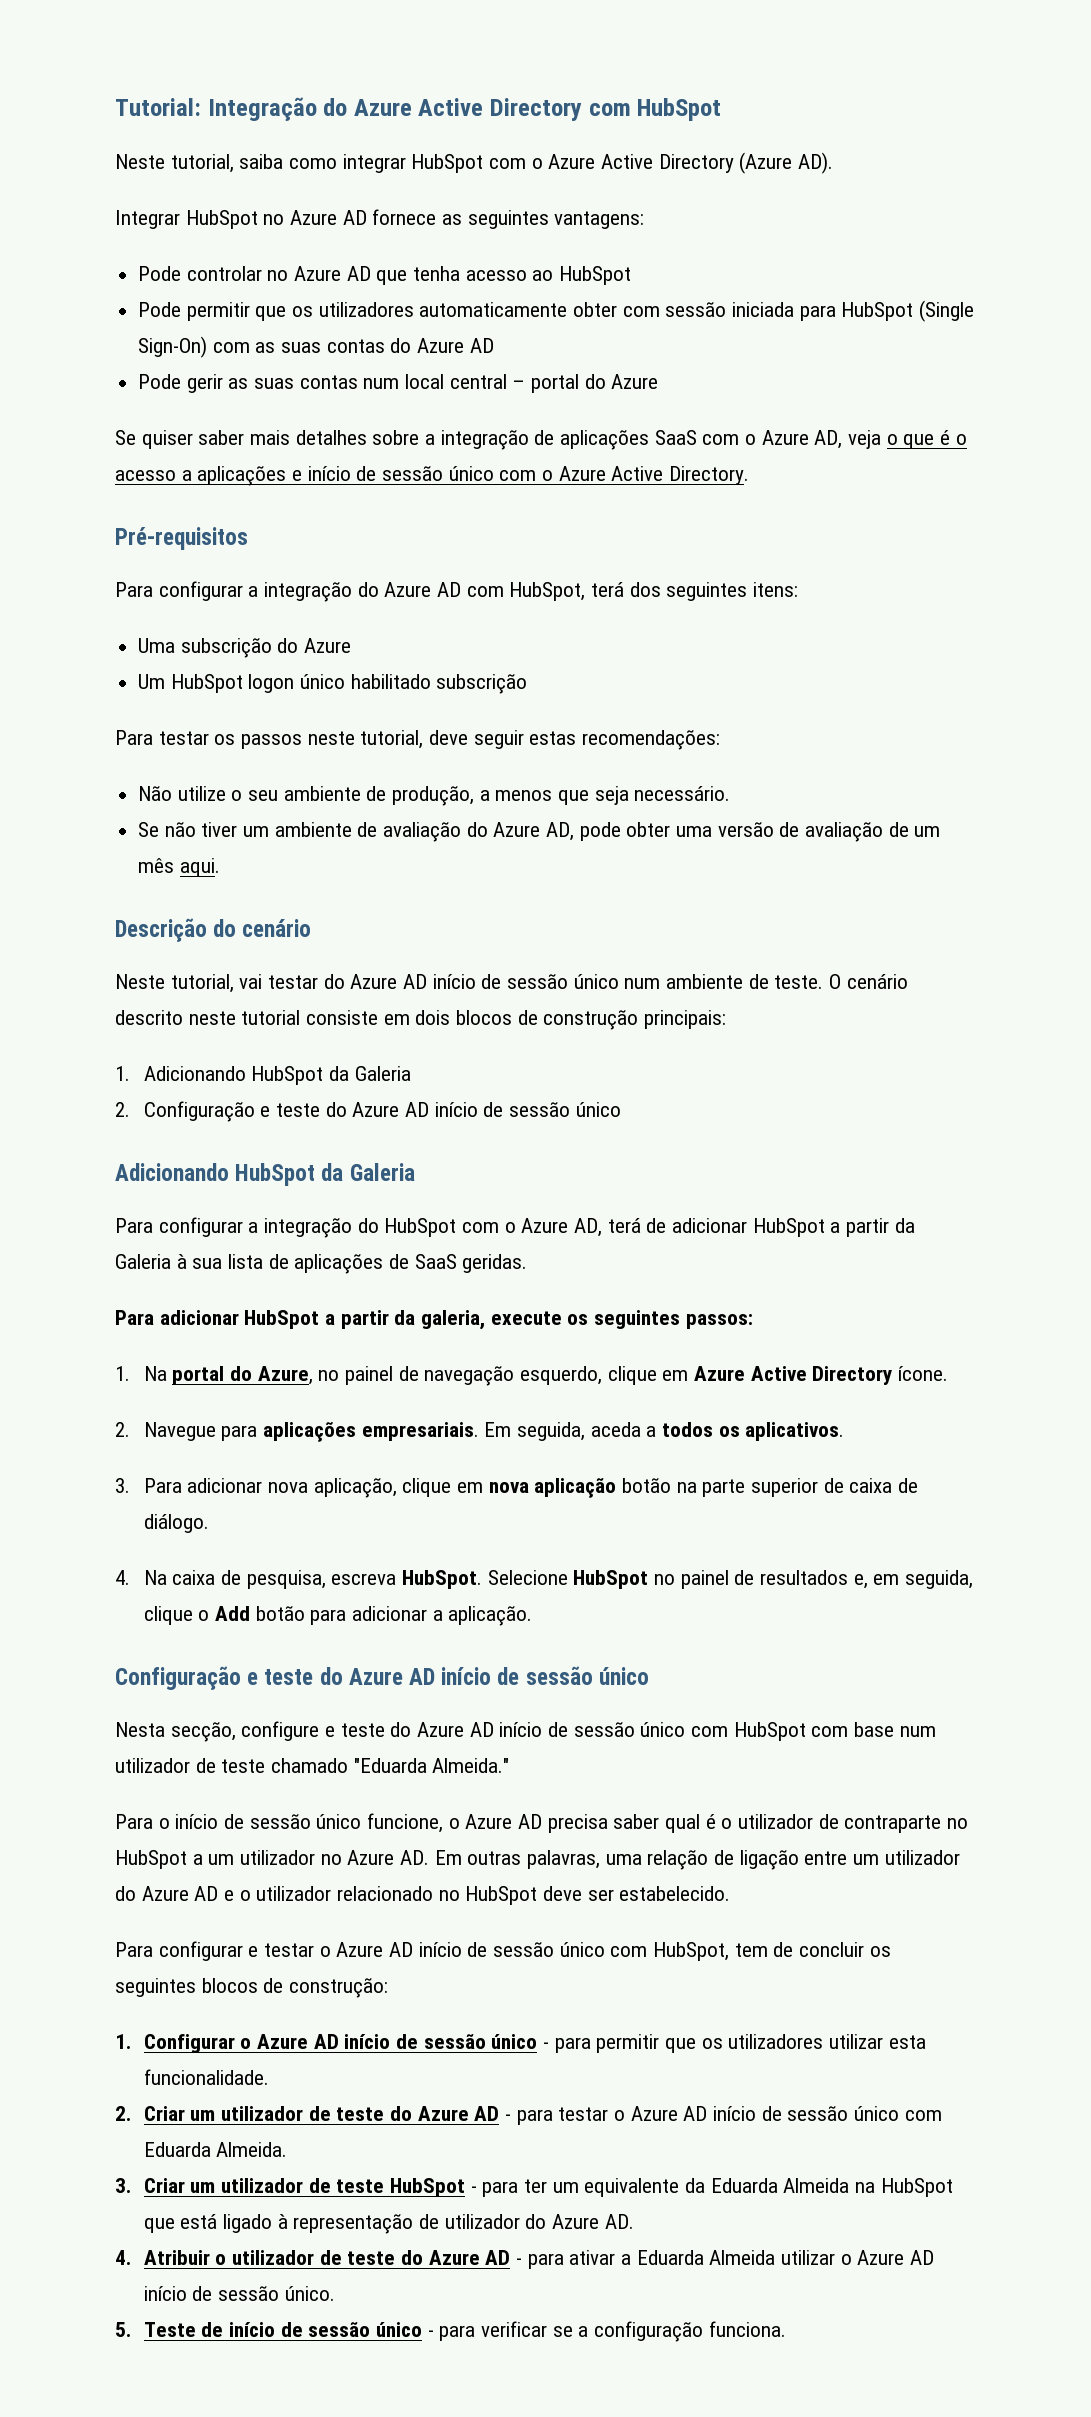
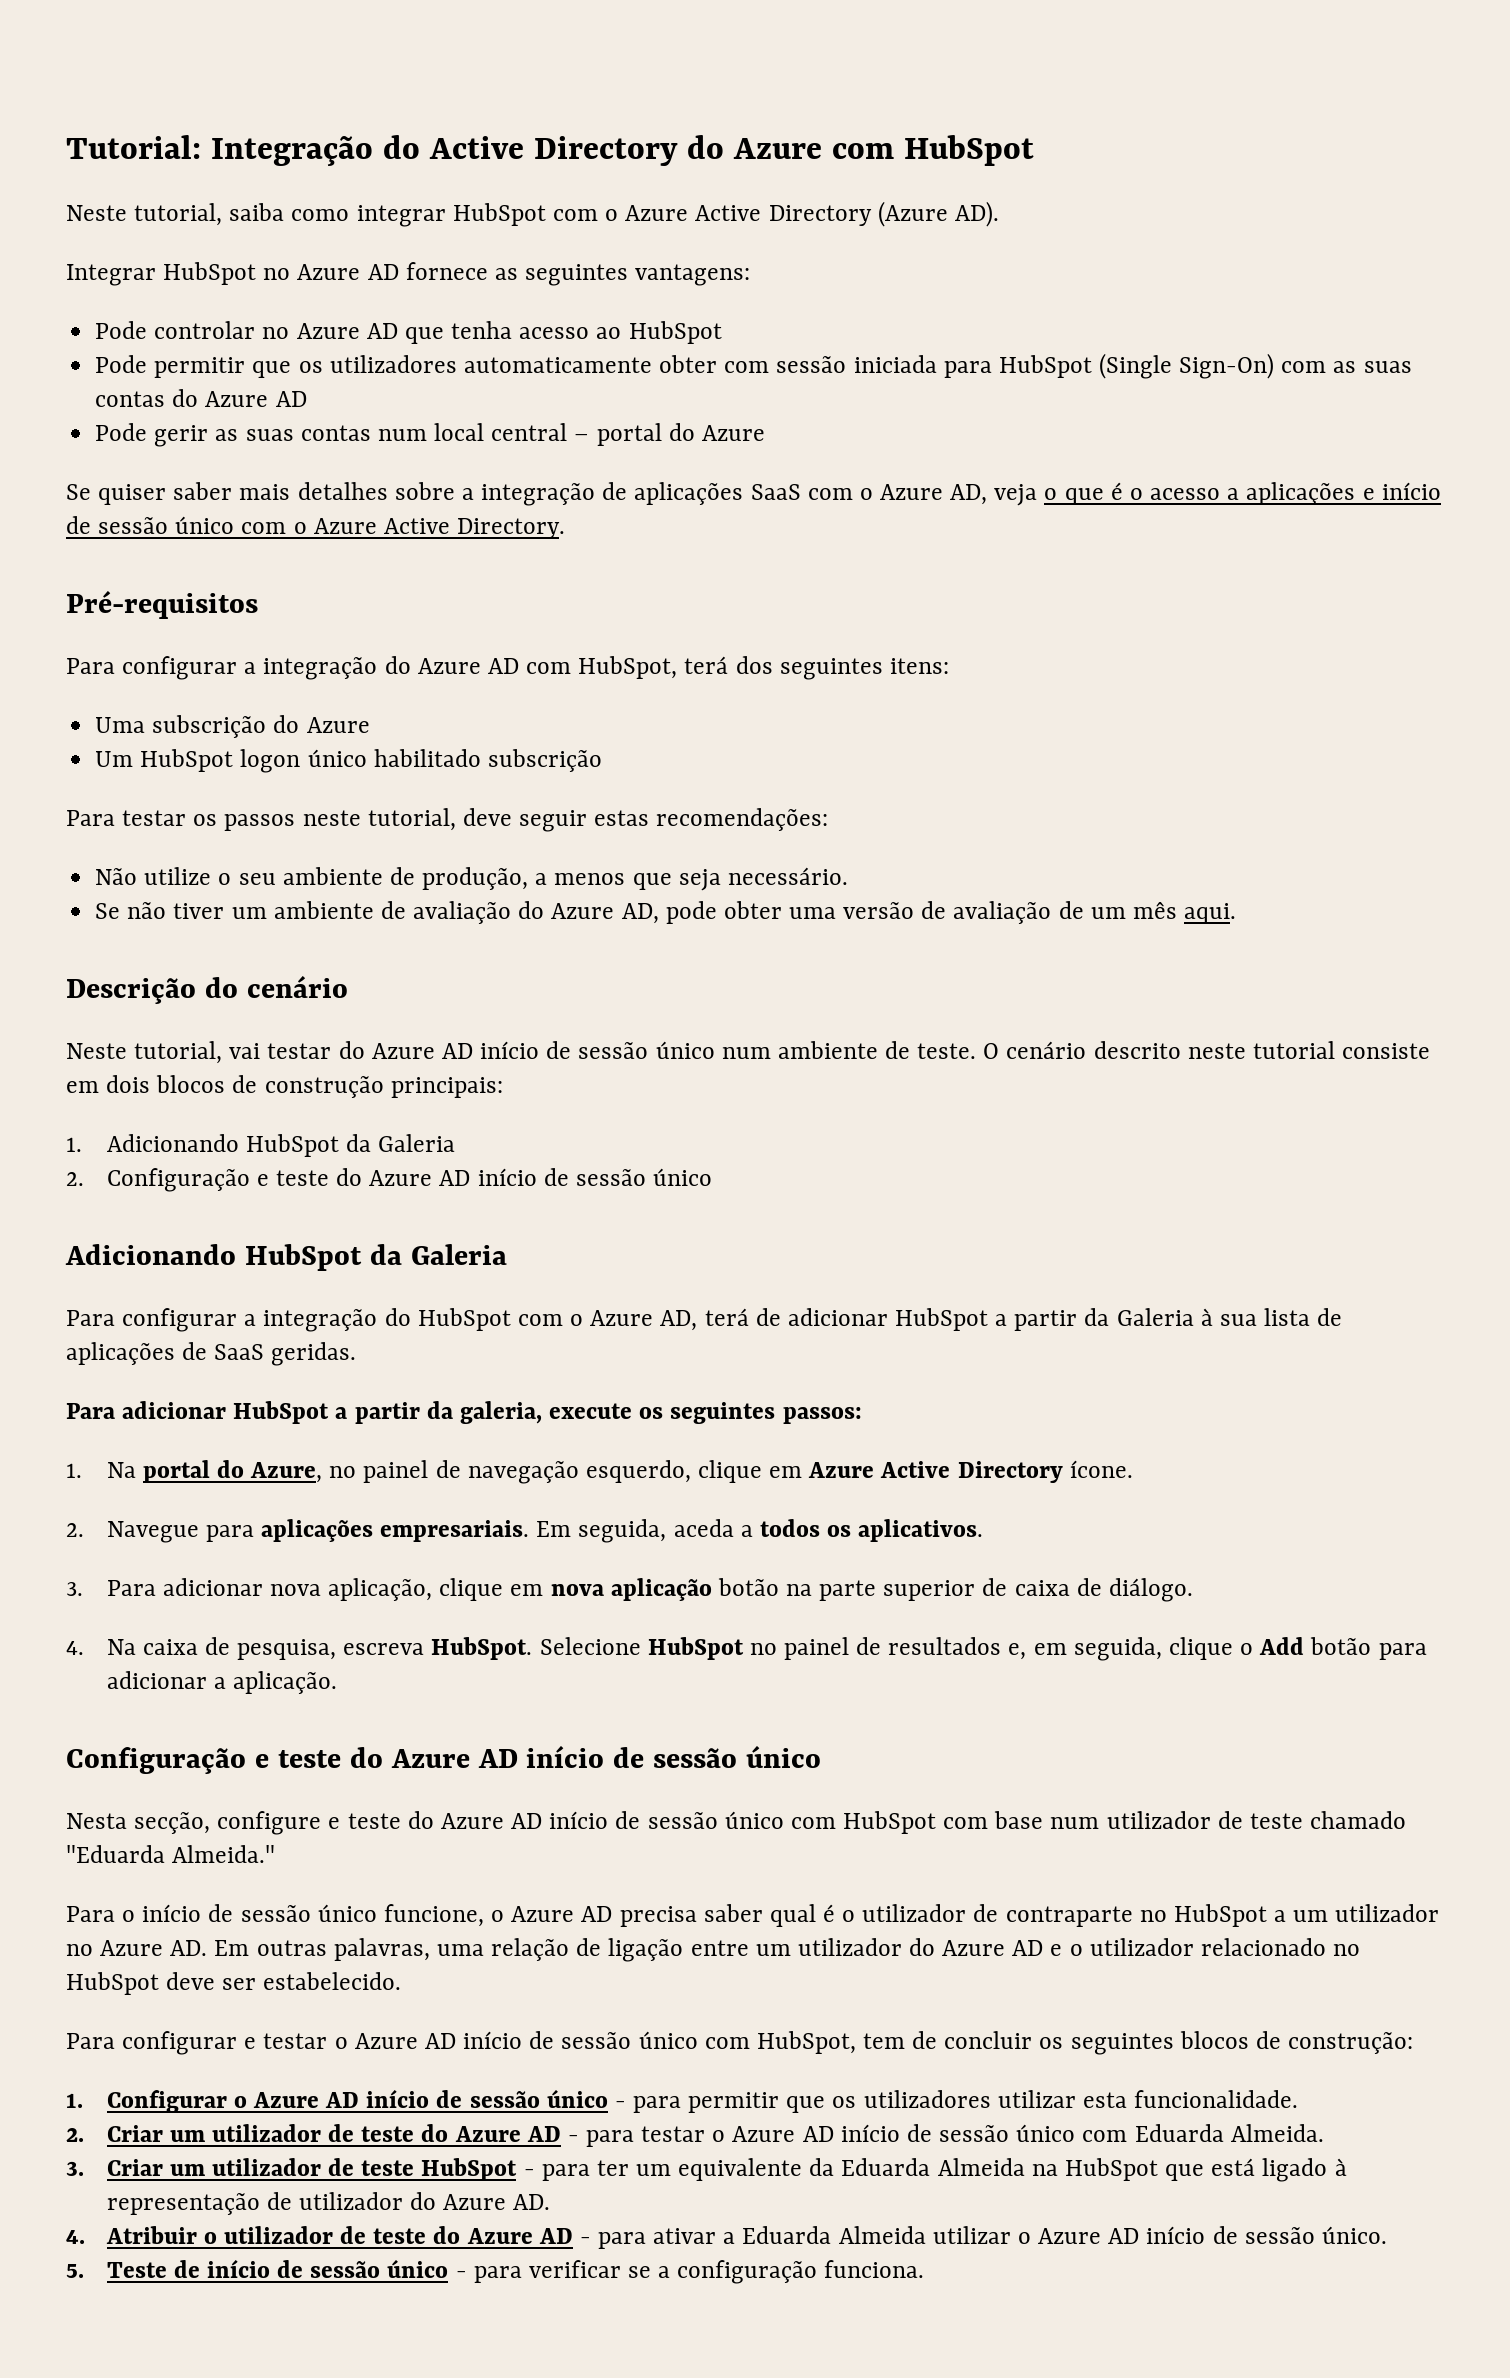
- Tutorial: Integração do Azure Active Directory com HubSpot
+ Tutorial: Integração do Active Directory do Azure com HubSpot

